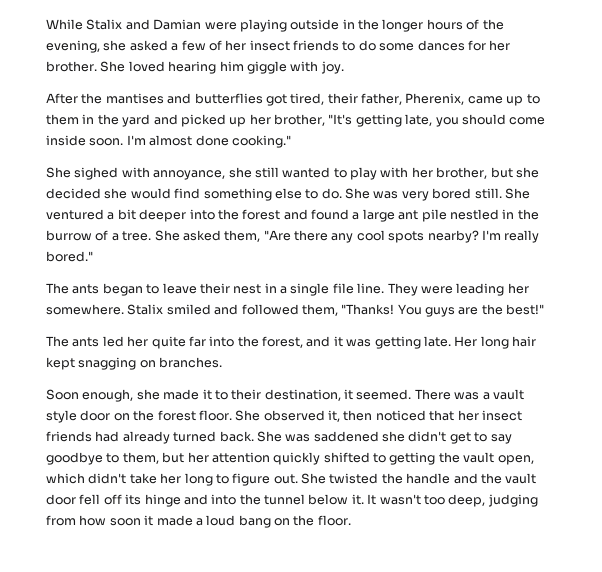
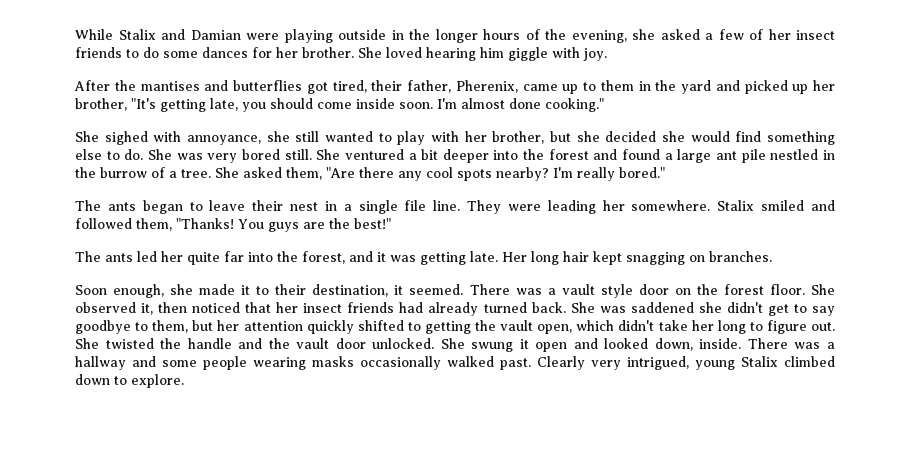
- She twisted the handle and the vault door fell off its hinge and into the tunnel below it. It wasn't too deep, judging from how soon it made a loud bang on the floor.
+ She twisted the handle and the vault door unlocked. She swung it open and looked down, inside. There was a hallway and some people wearing masks occasionally walked past. Clearly very intrigued, young Stalix climbed down to explore.

